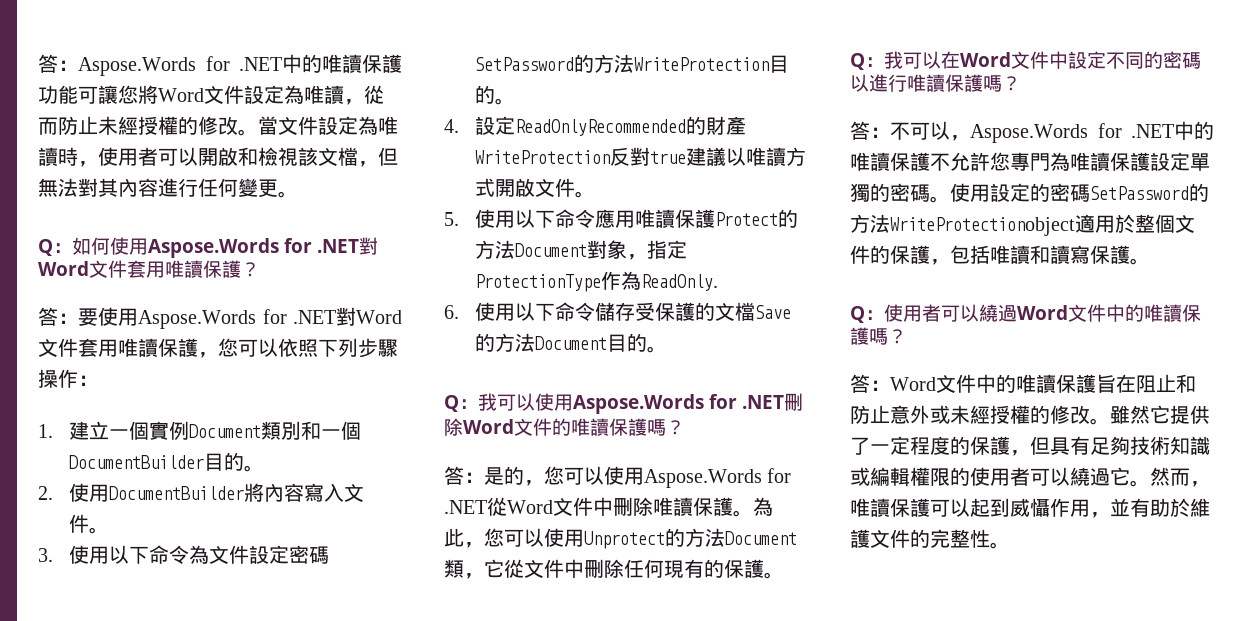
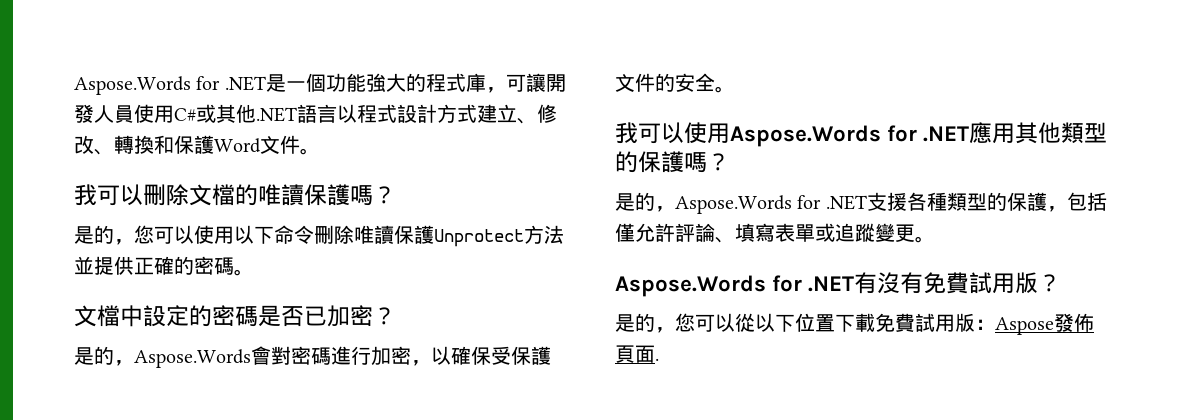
- 答：Aspose.Words for .NET中的唯讀保護功能可讓您將Word文件設定為唯讀，從而防止未經授權的修改。當文件設定為唯讀時，使用者可以開啟和檢視該文檔，但無法對其內容進行任何變更。
- Q：如何使用Aspose.Words for .NET對Word文件套用唯讀保護？
- 答：要使用Aspose.Words for .NET對Word文件套用唯讀保護，您可以依照下列步驟操作：
- 1.建立一個實例Document類別和一個DocumentBuilder目的。
- 2.使用DocumentBuilder將內容寫入文件。
- 3.使用以下命令為文件設定密碼SetPassword的方法WriteProtection目的。
- 4.設定ReadOnlyRecommended的財產WriteProtection反對true建議以唯讀方式開啟文件。
- 5.使用以下命令應用唯讀保護Protect的方法Document對象，指定ProtectionType作為ReadOnly.
- 6.使用以下命令儲存受保護的文檔Save的方法Document目的。
- Q：我可以使用Aspose.Words for .NET刪除Word文件的唯讀保護嗎？
- 答：是的，您可以使用Aspose.Words for .NET從Word文件中刪除唯讀保護。為此，您可以使用Unprotect的方法Document類，它從文件中刪除任何現有的保護。
- Q：我可以在Word文件中設定不同的密碼以進行唯讀保護嗎？
- 答：不可以，Aspose.Words for .NET中的唯讀保護不允許您專門為唯讀保護設定單獨的密碼。使用設定的密碼SetPassword的方法WriteProtectionobject適用於整個文件的保護，包括唯讀和讀寫保護。
- Q：使用者可以繞過Word文件中的唯讀保護嗎？
- 答：Word文件中的唯讀保護旨在阻止和防止意外或未經授權的修改。雖然它提供了一定程度的保護，但具有足夠技術知識或編輯權限的使用者可以繞過它。然而，唯讀保護可以起到威懾作用，並有助於維護文件的完整性。
+ Aspose.Words for .NET是一個功能強大的程式庫，可讓開發人員使用C#或其他.NET語言以程式設計方式建立、修改、轉換和保護Word文件。
+ 我可以刪除文檔的唯讀保護嗎？
+ 是的，您可以使用以下命令刪除唯讀保護Unprotect方法並提供正確的密碼。
+ 文檔中設定的密碼是否已加密？
+ 是的，Aspose.Words會對密碼進行加密，以確保受保護文件的安全。
+ 我可以使用Aspose.Words for .NET應用其他類型的保護嗎？
+ 是的，Aspose.Words for .NET支援各種類型的保護，包括僅允許評論、填寫表單或追蹤變更。
+ Aspose.Words for .NET有沒有免費試用版？
+ 是的，您可以從以下位置下載免費試用版：Aspose發佈頁面.

